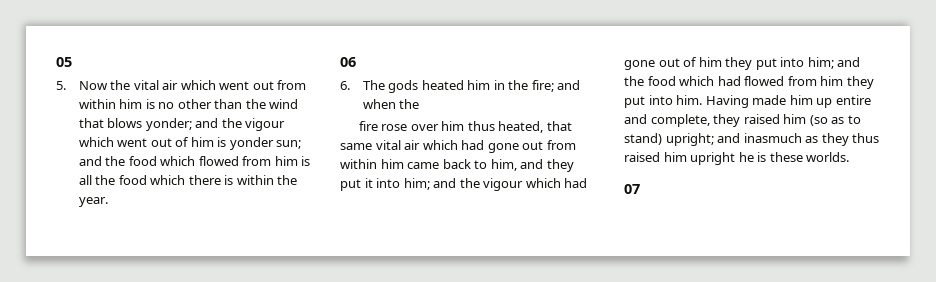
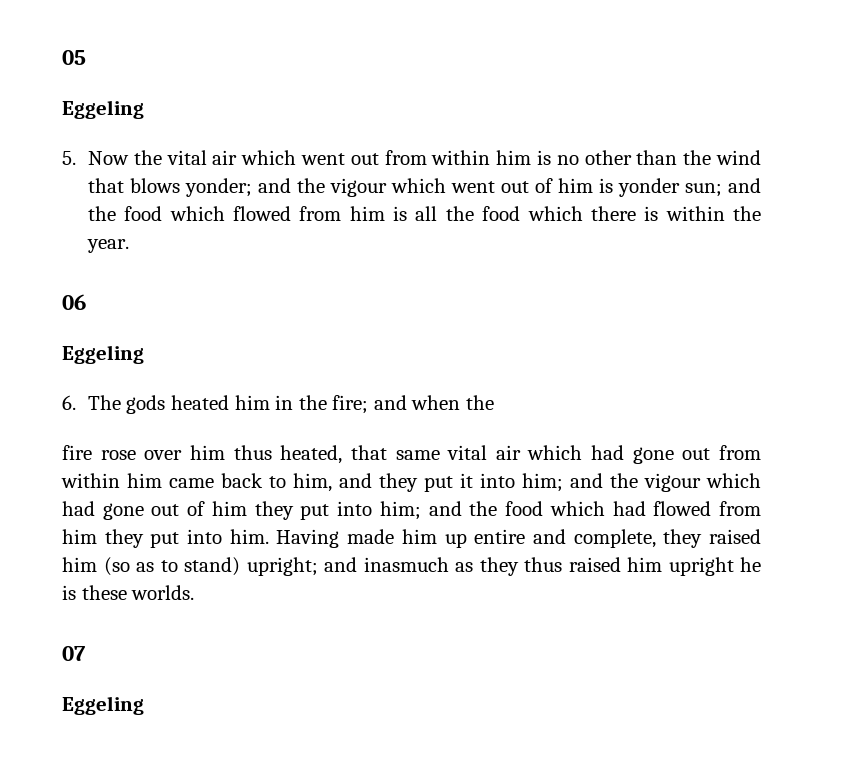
  05
+ Eggeling
  06
+ Eggeling
  07
+ Eggeling

